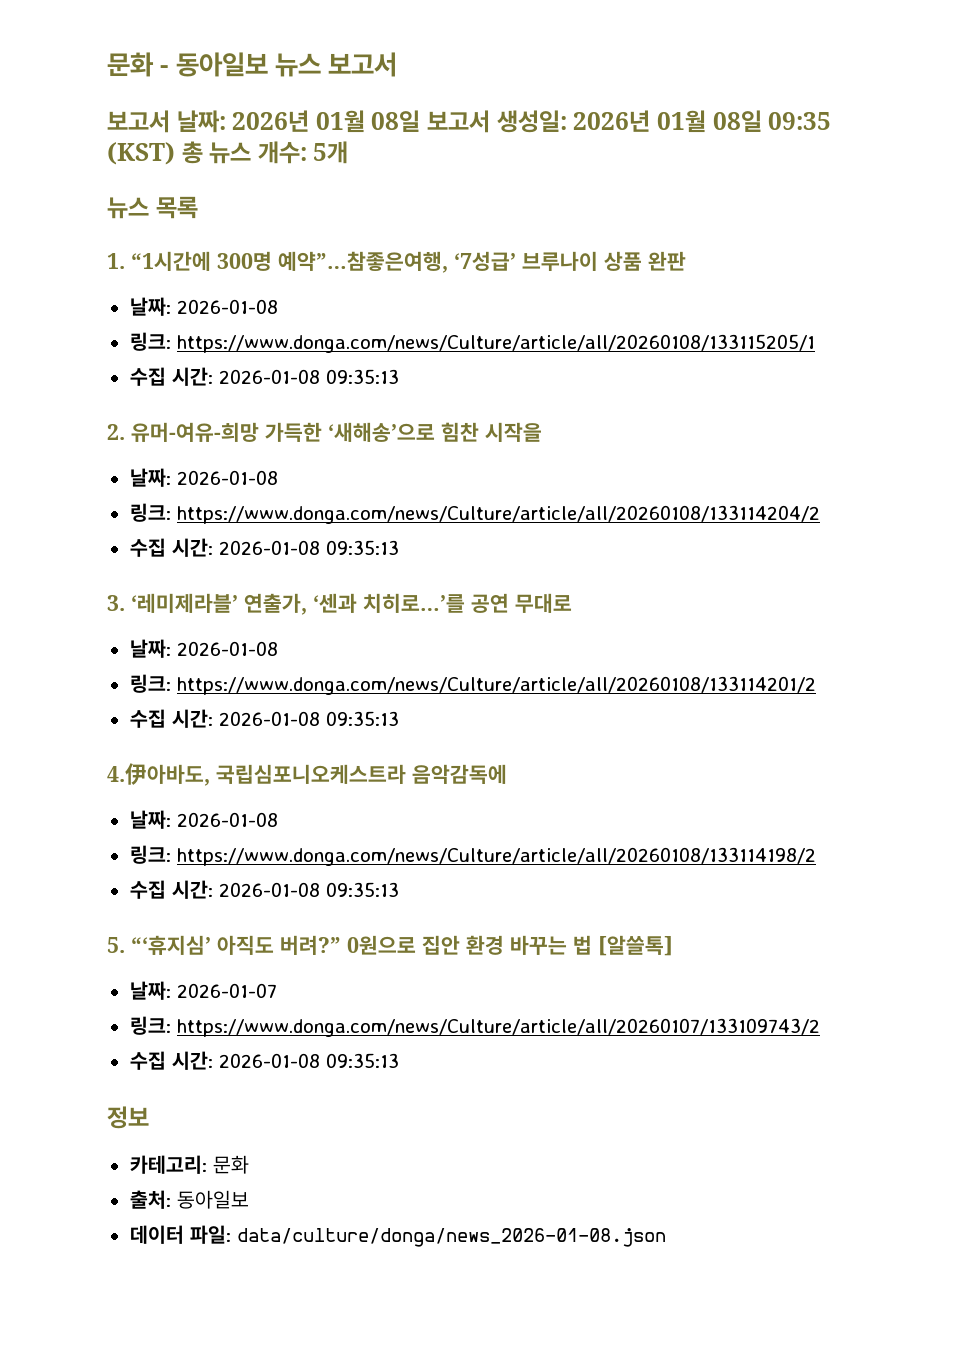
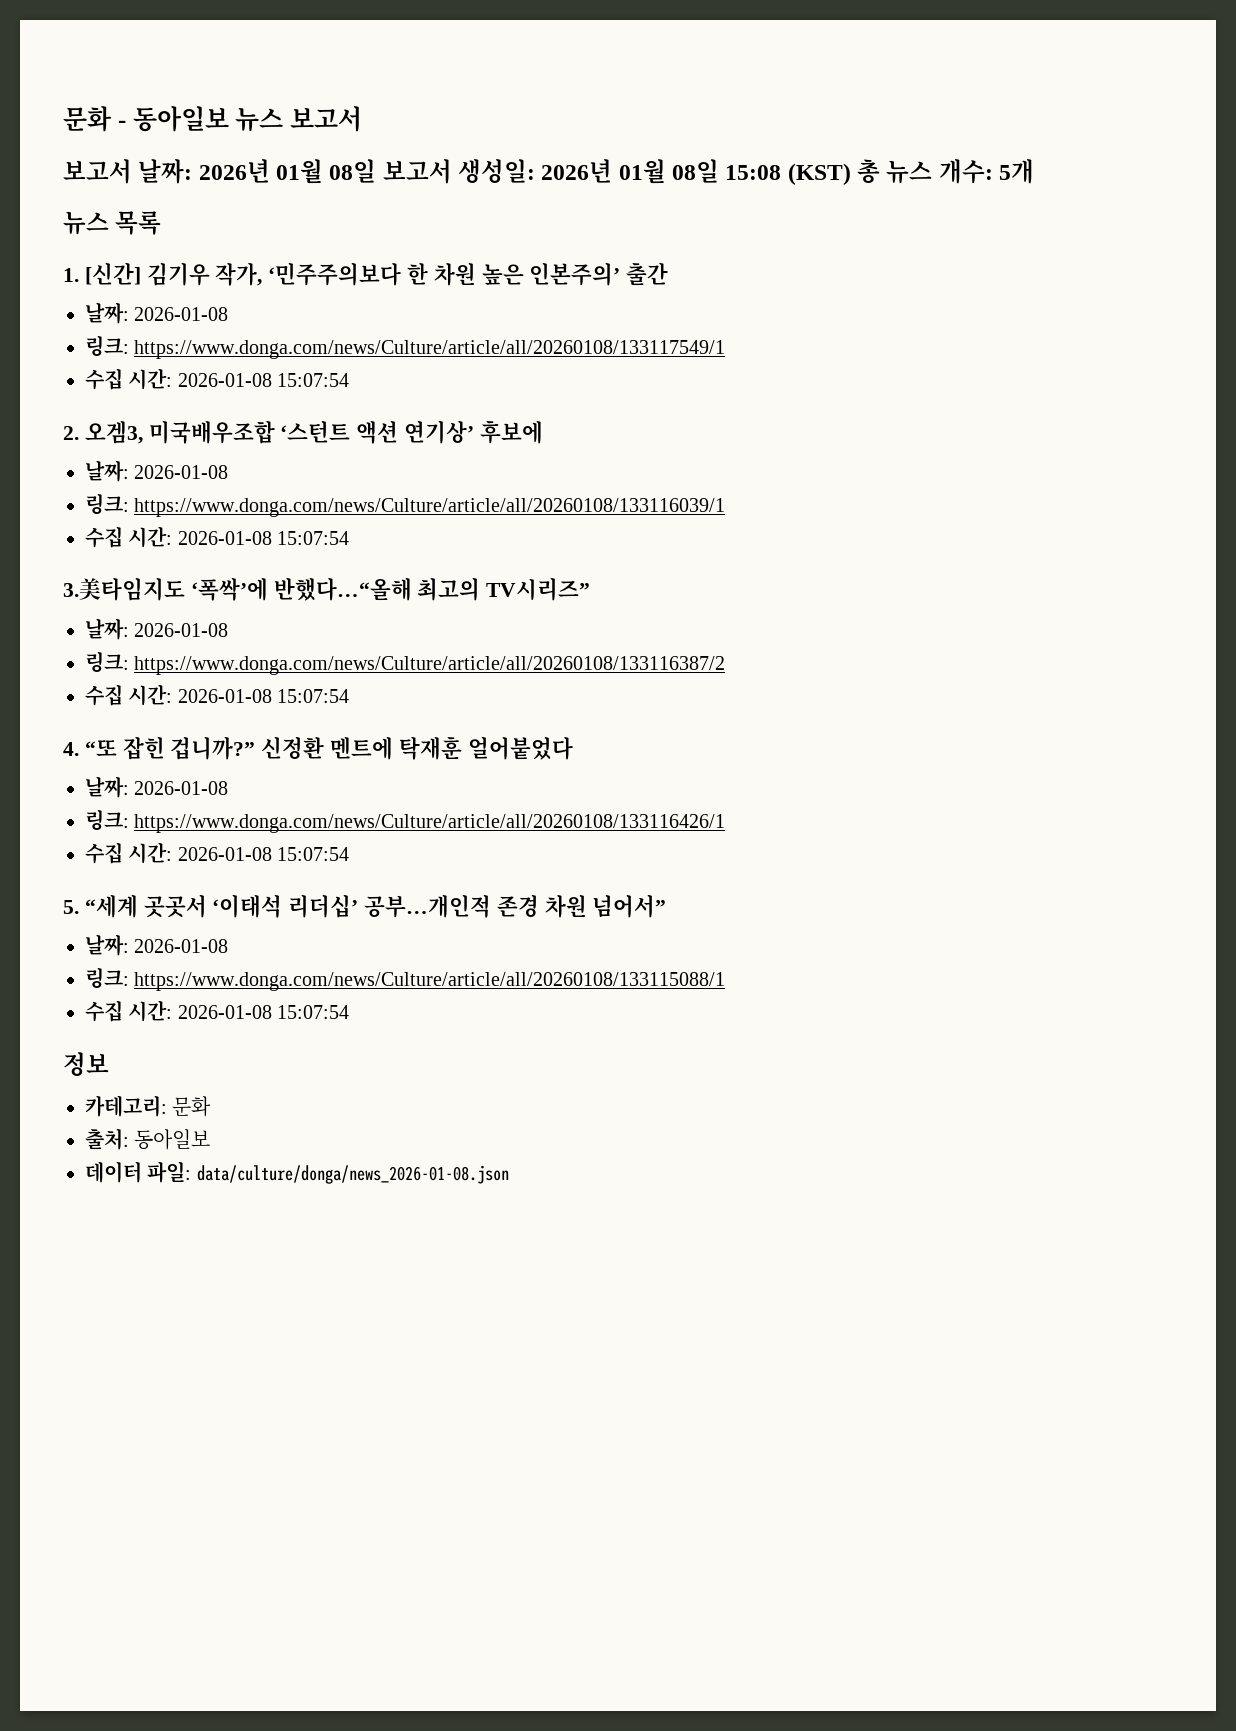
- 보고서 날짜: 2026년 01월 08일 보고서 생성일: 2026년 01월 08일 09:35 (KST) 총 뉴스 개수: 5개
+ 보고서 날짜: 2026년 01월 08일 보고서 생성일: 2026년 01월 08일 15:08 (KST) 총 뉴스 개수: 5개
- 1. “1시간에 300명 예약”…참좋은여행, ‘7성급’ 브루나이 상품 완판
+ 1. [신간] 김기우 작가, ‘민주주의보다 한 차원 높은 인본주의’ 출간
  날짜: 2026-01-08
- 링크: https://www.donga.com/news/Culture/article/all/20260108/133115205/1
- 수집 시간: 2026-01-08 09:35:13
+ 링크: https://www.donga.com/news/Culture/article/all/20260108/133117549/1
+ 수집 시간: 2026-01-08 15:07:54
- 2. 유머-여유-희망 가득한 ‘새해송’으로 힘찬 시작을
+ 2. 오겜3, 미국배우조합 ‘스턴트 액션 연기상’ 후보에
  날짜: 2026-01-08
- 링크: https://www.donga.com/news/Culture/article/all/20260108/133114204/2
- 수집 시간: 2026-01-08 09:35:13
+ 링크: https://www.donga.com/news/Culture/article/all/20260108/133116039/1
+ 수집 시간: 2026-01-08 15:07:54
- 3. ‘레미제라블’ 연출가, ‘센과 치히로…’를 공연 무대로
+ 3.美타임지도 ‘폭싹’에 반했다…“올해 최고의 TV시리즈”
  날짜: 2026-01-08
- 링크: https://www.donga.com/news/Culture/article/all/20260108/133114201/2
- 수집 시간: 2026-01-08 09:35:13
+ 링크: https://www.donga.com/news/Culture/article/all/20260108/133116387/2
+ 수집 시간: 2026-01-08 15:07:54
- 4.伊아바도, 국립심포니오케스트라 음악감독에
+ 4. “또 잡힌 겁니까?” 신정환 멘트에 탁재훈 얼어붙었다
  날짜: 2026-01-08
- 링크: https://www.donga.com/news/Culture/article/all/20260108/133114198/2
- 수집 시간: 2026-01-08 09:35:13
+ 링크: https://www.donga.com/news/Culture/article/all/20260108/133116426/1
+ 수집 시간: 2026-01-08 15:07:54
- 5. “‘휴지심’ 아직도 버려?” 0원으로 집안 환경 바꾸는 법 [알쓸톡]
- 날짜: 2026-01-07
- 링크: https://www.donga.com/news/Culture/article/all/20260107/133109743/2
- 수집 시간: 2026-01-08 09:35:13
+ 5. “세계 곳곳서 ‘이태석 리더십’ 공부…개인적 존경 차원 넘어서”
+ 날짜: 2026-01-08
+ 링크: https://www.donga.com/news/Culture/article/all/20260108/133115088/1
+ 수집 시간: 2026-01-08 15:07:54

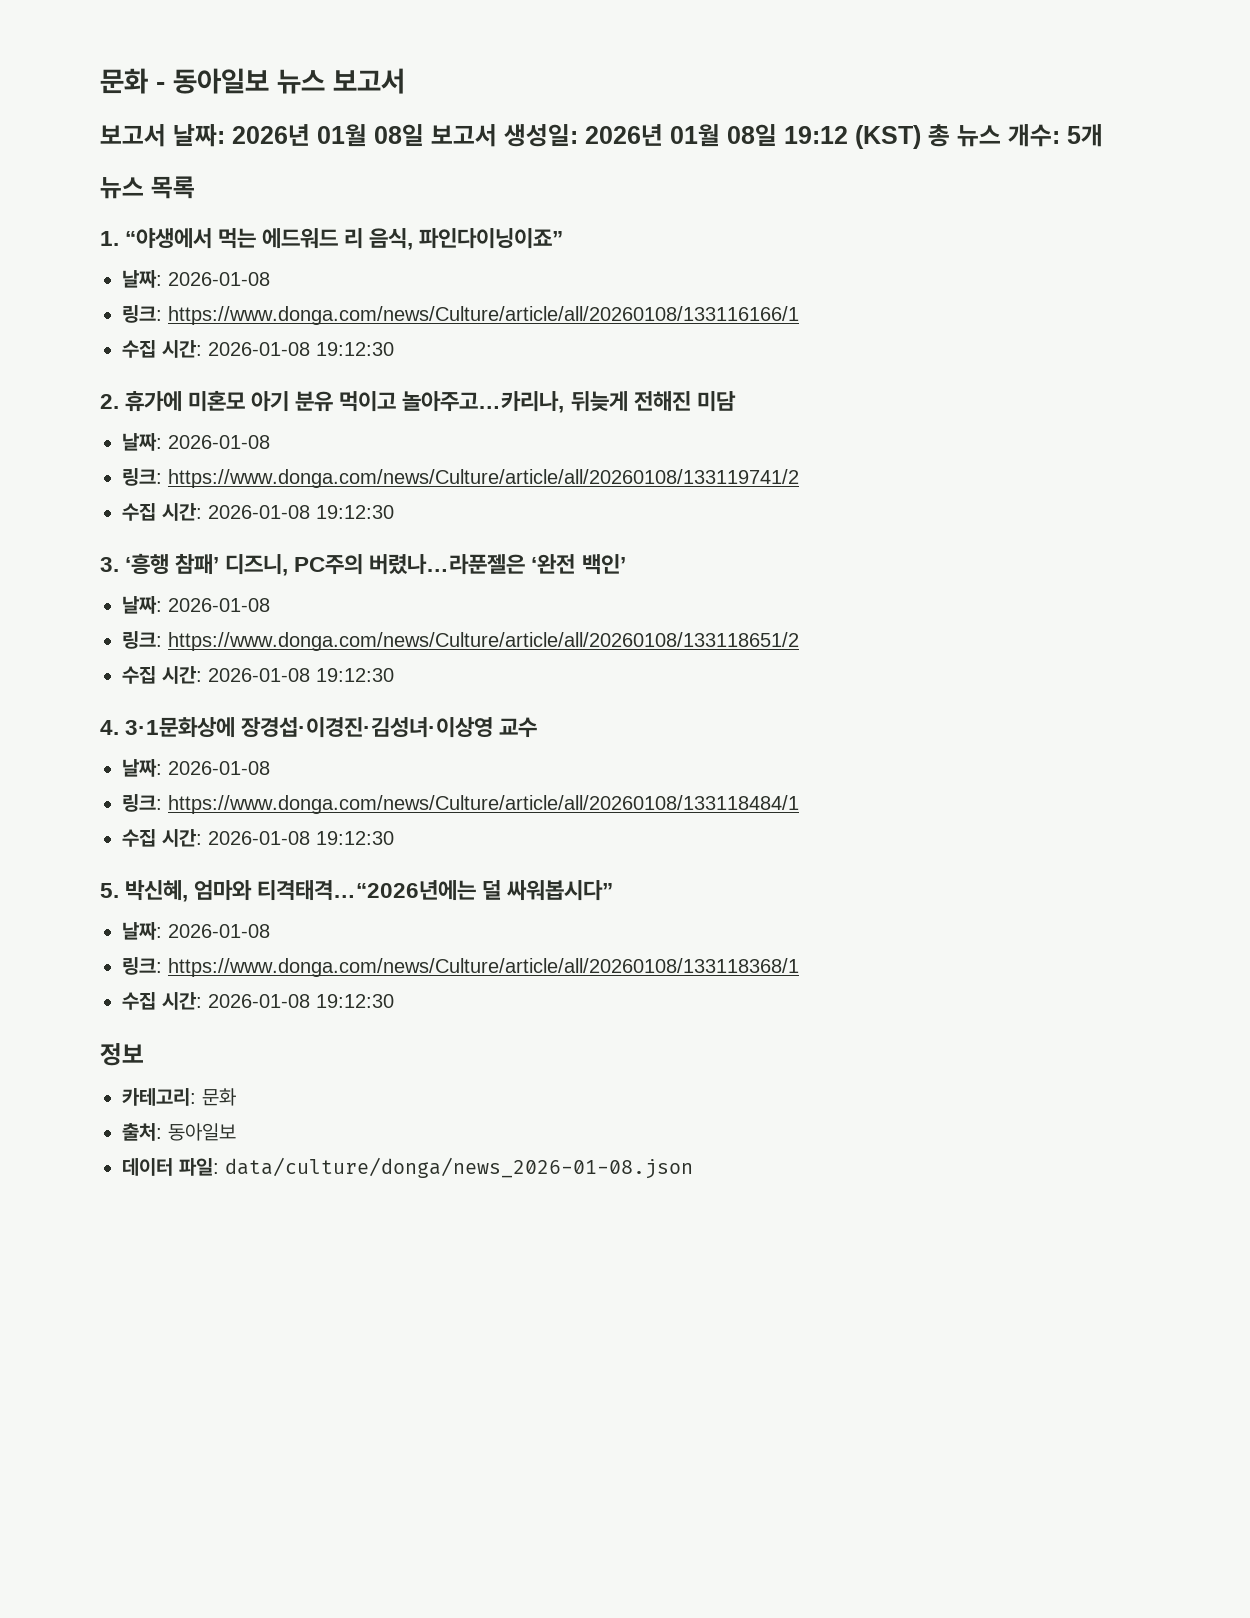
- 보고서 날짜: 2026년 01월 08일 보고서 생성일: 2026년 01월 08일 15:08 (KST) 총 뉴스 개수: 5개
+ 보고서 날짜: 2026년 01월 08일 보고서 생성일: 2026년 01월 08일 19:12 (KST) 총 뉴스 개수: 5개
- 1. [신간] 김기우 작가, ‘민주주의보다 한 차원 높은 인본주의’ 출간
+ 1. “야생에서 먹는 에드워드 리 음식, 파인다이닝이죠”
  날짜: 2026-01-08
- 링크: https://www.donga.com/news/Culture/article/all/20260108/133117549/1
- 수집 시간: 2026-01-08 15:07:54
+ 링크: https://www.donga.com/news/Culture/article/all/20260108/133116166/1
+ 수집 시간: 2026-01-08 19:12:30
- 2. 오겜3, 미국배우조합 ‘스턴트 액션 연기상’ 후보에
+ 2. 휴가에 미혼모 아기 분유 먹이고 놀아주고…카리나, 뒤늦게 전해진 미담
  날짜: 2026-01-08
- 링크: https://www.donga.com/news/Culture/article/all/20260108/133116039/1
- 수집 시간: 2026-01-08 15:07:54
+ 링크: https://www.donga.com/news/Culture/article/all/20260108/133119741/2
+ 수집 시간: 2026-01-08 19:12:30
- 3.美타임지도 ‘폭싹’에 반했다…“올해 최고의 TV시리즈”
+ 3. ‘흥행 참패’ 디즈니, PC주의 버렸나…라푼젤은 ‘완전 백인’
  날짜: 2026-01-08
- 링크: https://www.donga.com/news/Culture/article/all/20260108/133116387/2
- 수집 시간: 2026-01-08 15:07:54
+ 링크: https://www.donga.com/news/Culture/article/all/20260108/133118651/2
+ 수집 시간: 2026-01-08 19:12:30
- 4. “또 잡힌 겁니까?” 신정환 멘트에 탁재훈 얼어붙었다
+ 4. 3·1문화상에 장경섭·이경진·김성녀·이상영 교수
  날짜: 2026-01-08
- 링크: https://www.donga.com/news/Culture/article/all/20260108/133116426/1
- 수집 시간: 2026-01-08 15:07:54
+ 링크: https://www.donga.com/news/Culture/article/all/20260108/133118484/1
+ 수집 시간: 2026-01-08 19:12:30
- 5. “세계 곳곳서 ‘이태석 리더십’ 공부…개인적 존경 차원 넘어서”
+ 5. 박신혜, 엄마와 티격태격…“2026년에는 덜 싸워봅시다”
  날짜: 2026-01-08
- 링크: https://www.donga.com/news/Culture/article/all/20260108/133115088/1
- 수집 시간: 2026-01-08 15:07:54
+ 링크: https://www.donga.com/news/Culture/article/all/20260108/133118368/1
+ 수집 시간: 2026-01-08 19:12:30

